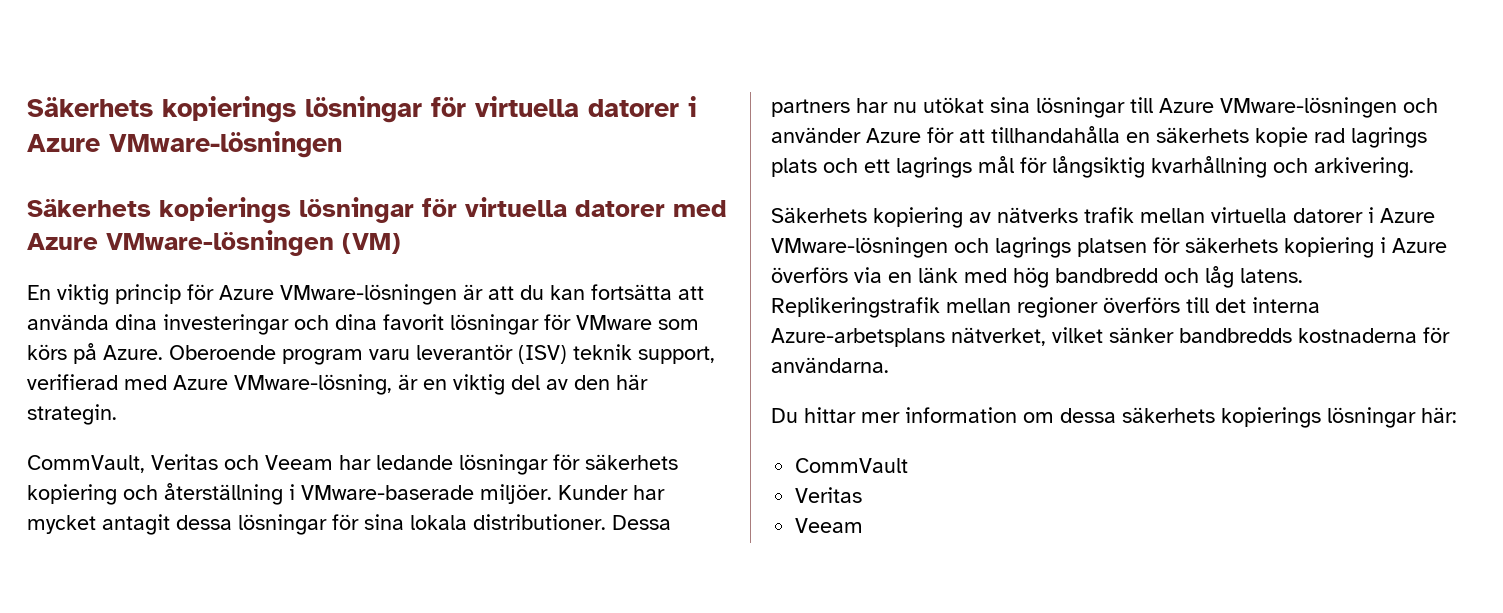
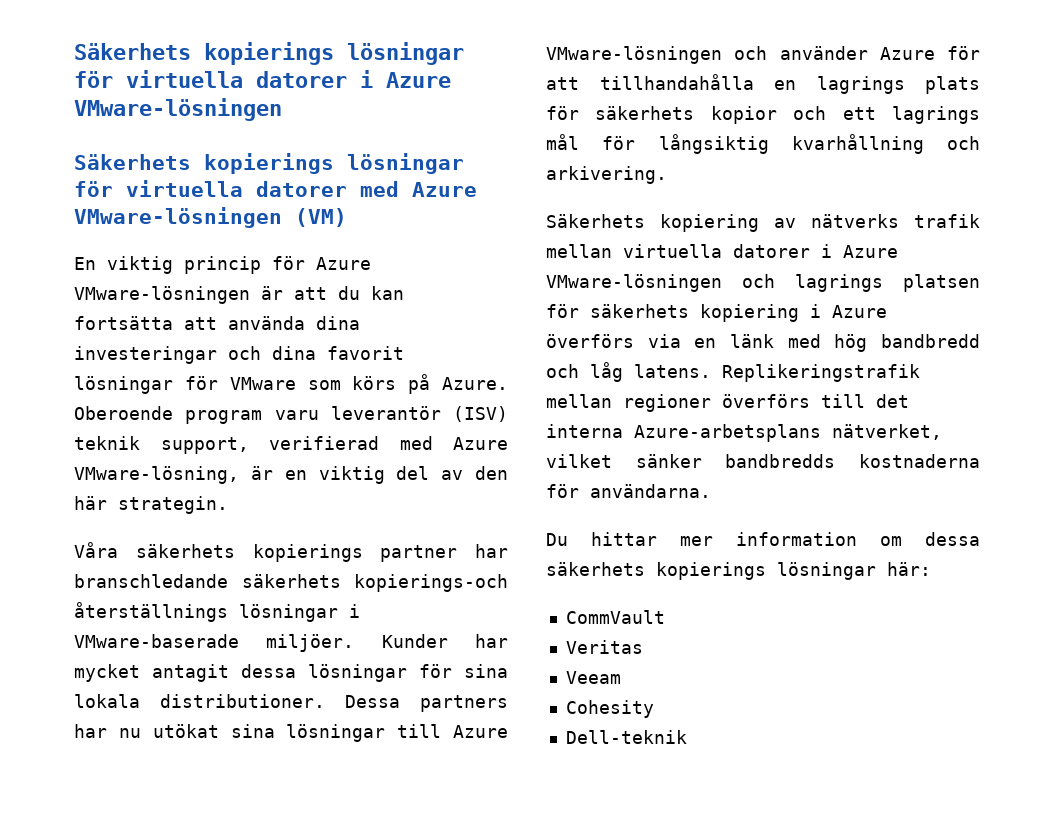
- CommVault, Veritas och Veeam har ledande lösningar för säkerhets kopiering och återställning i VMware-baserade miljöer.
+ Våra säkerhets kopierings partner har branschledande säkerhets kopierings-och återställnings lösningar i VMware-baserade miljöer.
- Dessa partners har nu utökat sina lösningar till Azure VMware-lösningen och använder Azure för att tillhandahålla en säkerhets kopie rad lagrings plats och ett lagrings mål för långsiktig kvarhållning och arkivering.
+ Dessa partners har nu utökat sina lösningar till Azure VMware-lösningen och använder Azure för att tillhandahålla en lagrings plats för säkerhets kopior och ett lagrings mål för långsiktig kvarhållning och arkivering.
+ Cohesity
+ Dell-teknik

